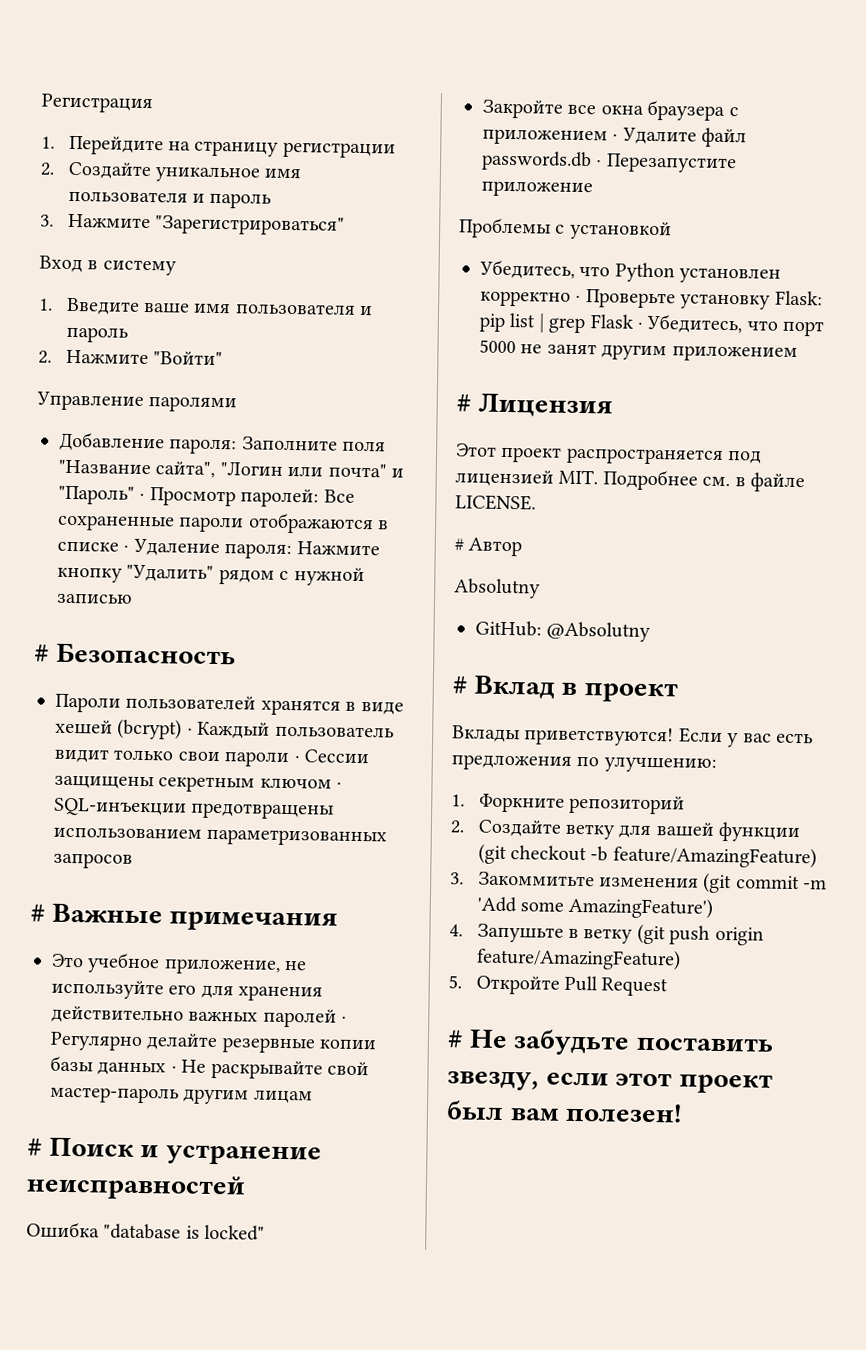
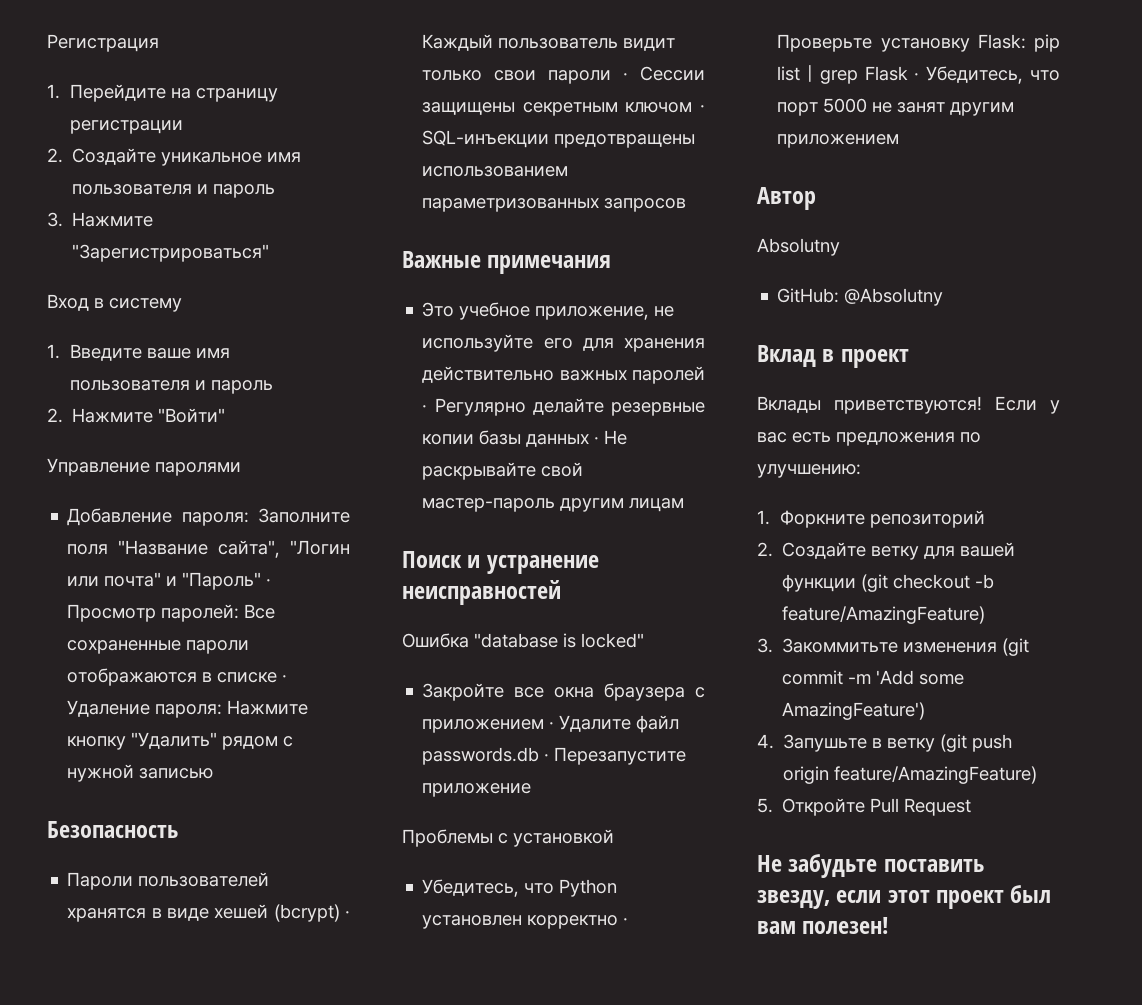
- # Безопасность
+ Безопасность
- # Важные примечания
+ Важные примечания
- # Поиск и устранение неисправностей
+ Поиск и устранение неисправностей
- # Лицензия
- Этот проект распространяется под лицензией MIT. Подробнее см. в файле LICENSE.
- # Автор
+ Автор
- # Вклад в проект
+ Вклад в проект
- # Не забудьте поставить звезду, если этот проект был вам полезен!
+ Не забудьте поставить звезду, если этот проект был вам полезен!

